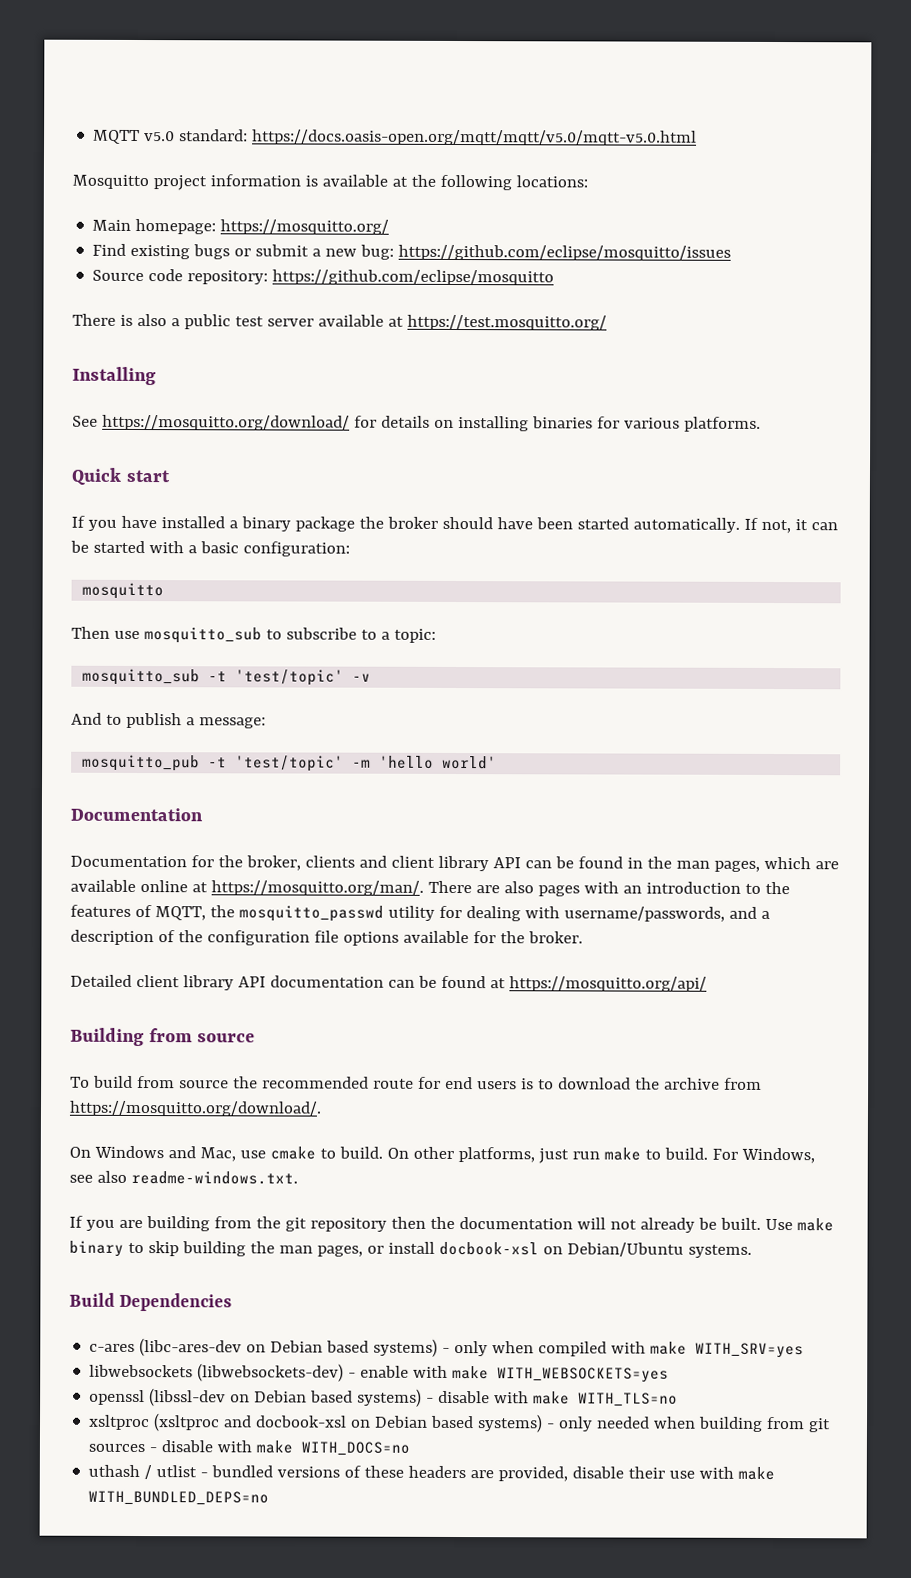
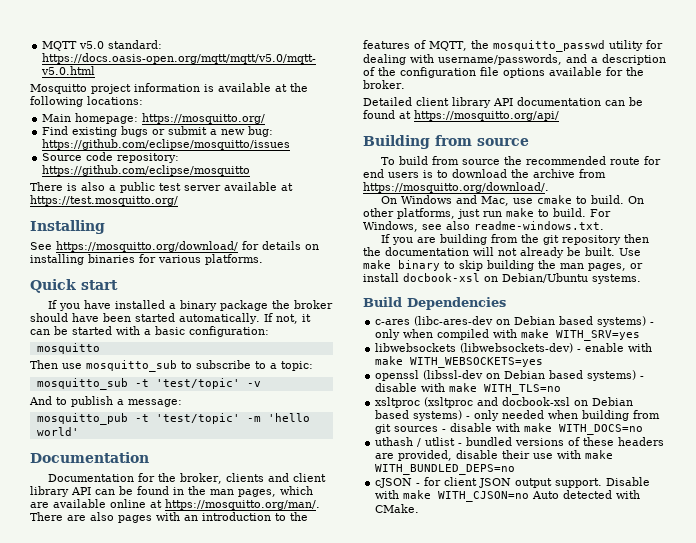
+ cJSON - for client JSON output support. Disable with make WITH_CJSON=no Auto detected with CMake.

